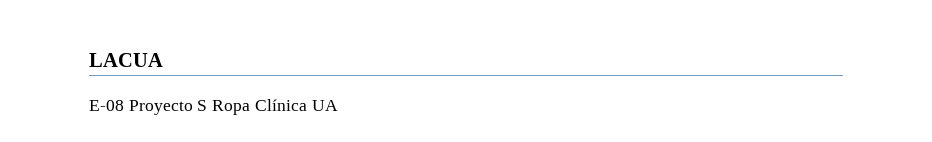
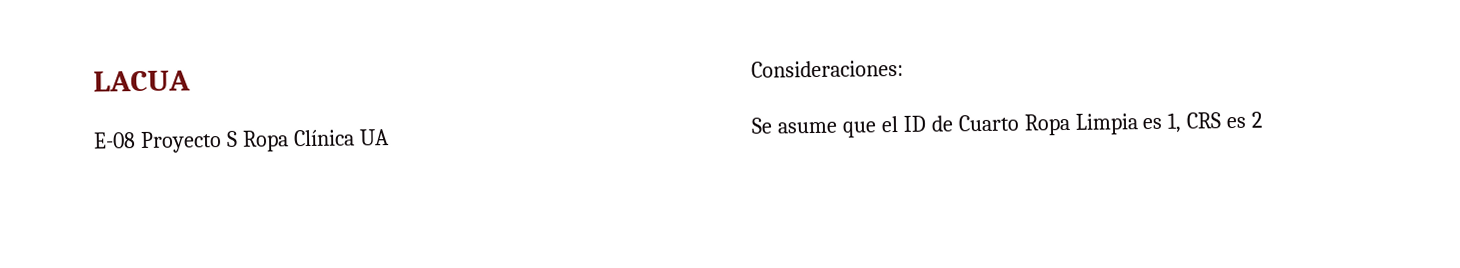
+ Consideraciones:
+ Se asume que el ID de Cuarto Ropa Limpia es 1, CRS es 2

